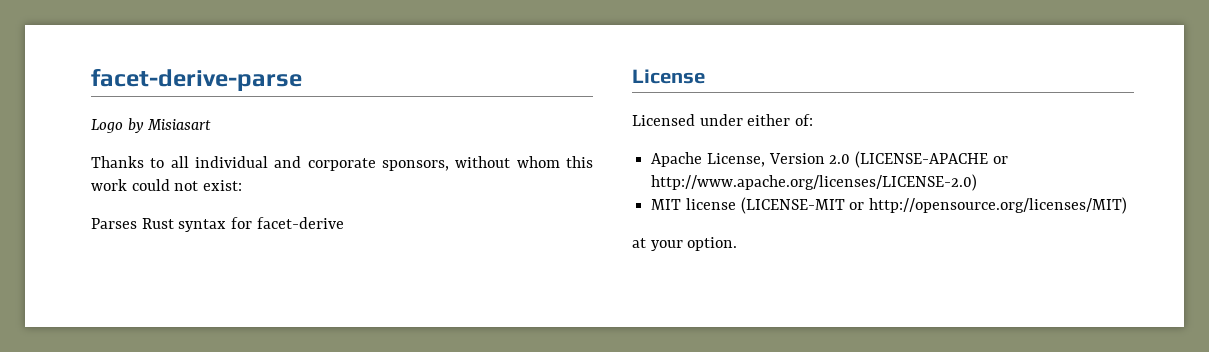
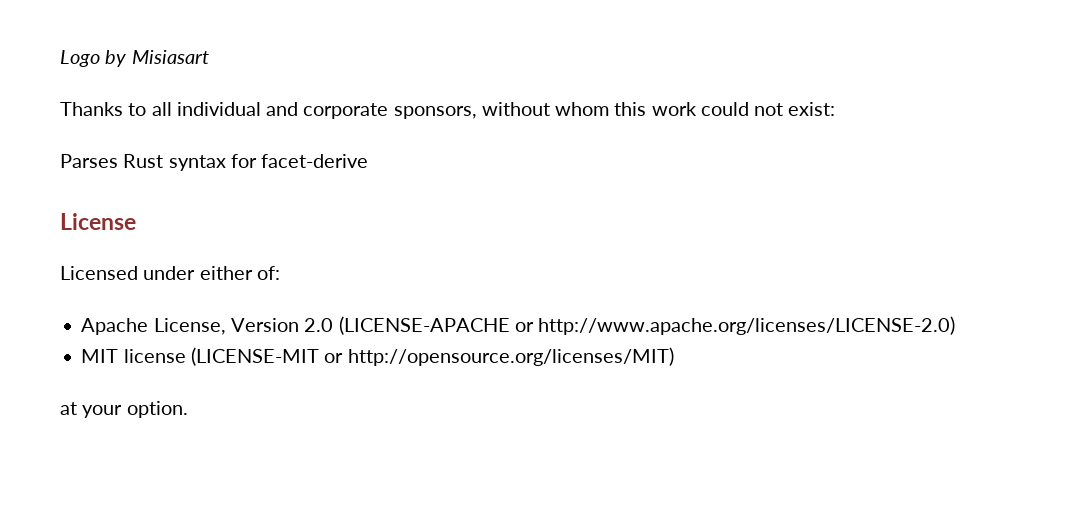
- facet-derive-parse

